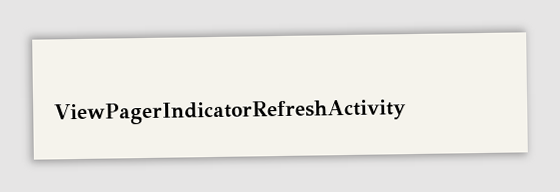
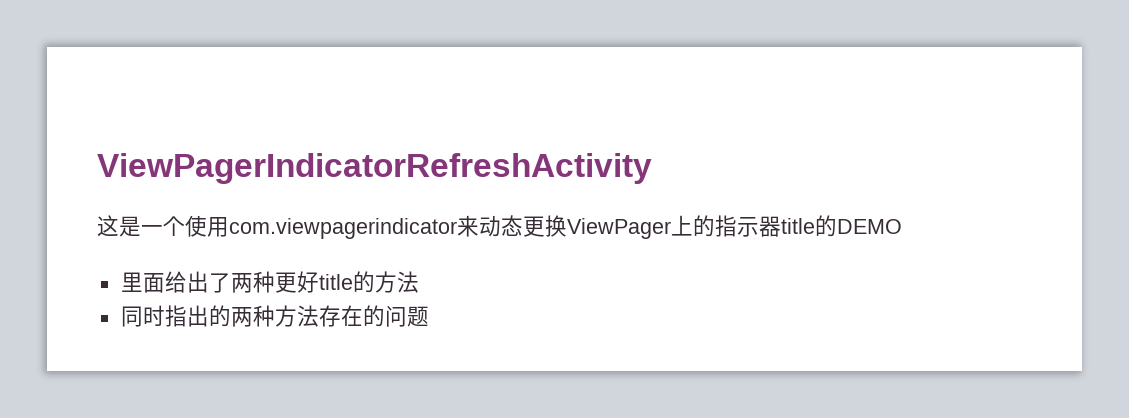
+ 这是一个使用com.viewpagerindicator来动态更换ViewPager上的指示器title的DEMO
+ 里面给出了两种更好title的方法
+ 同时指出的两种方法存在的问题

